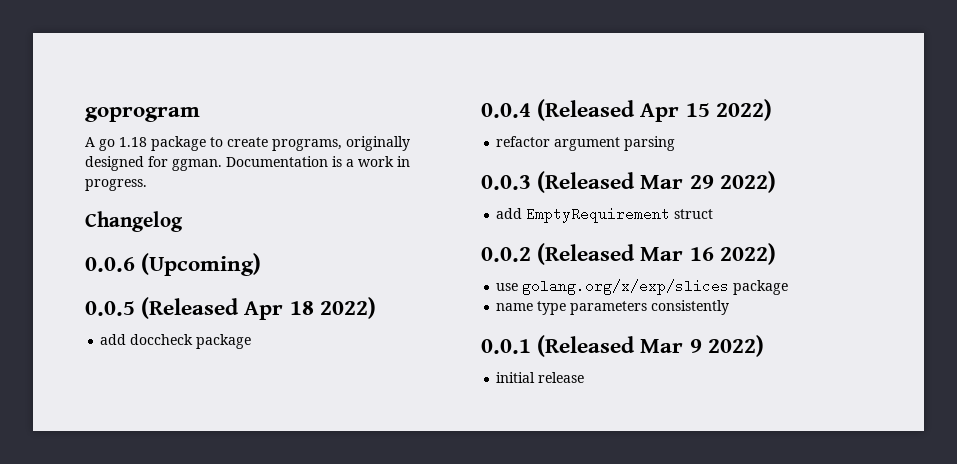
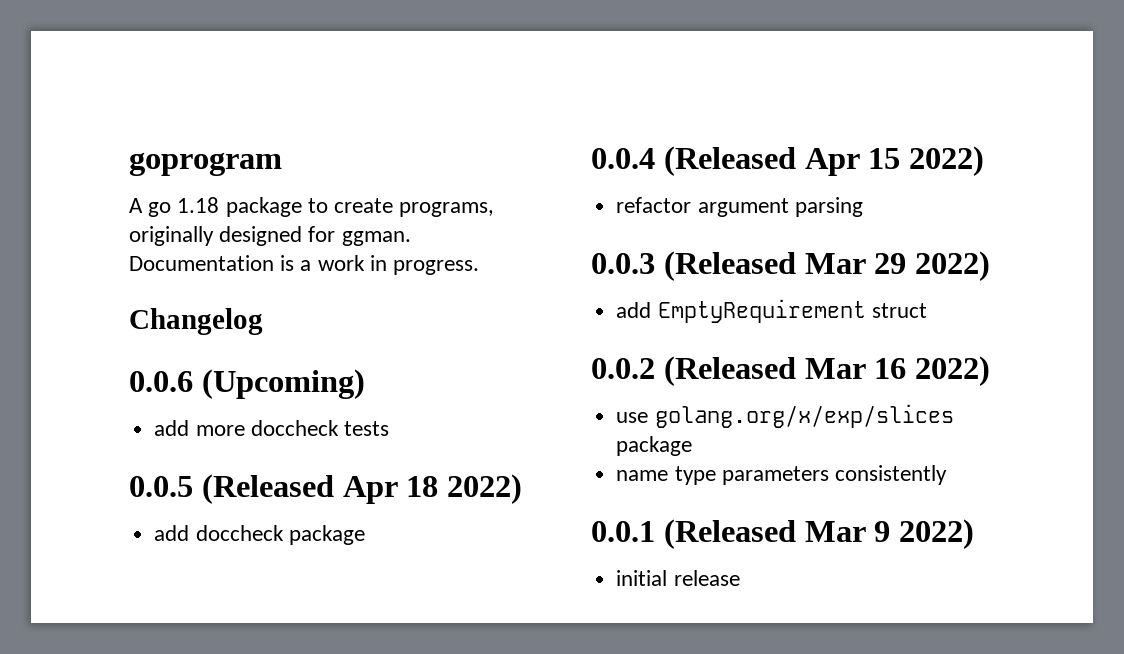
+ add more doccheck tests

